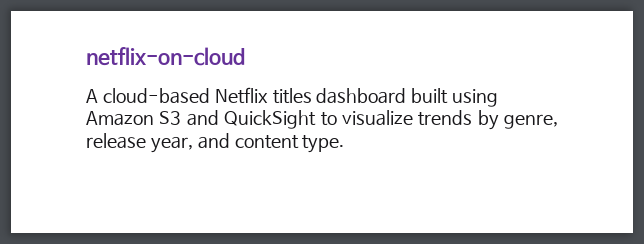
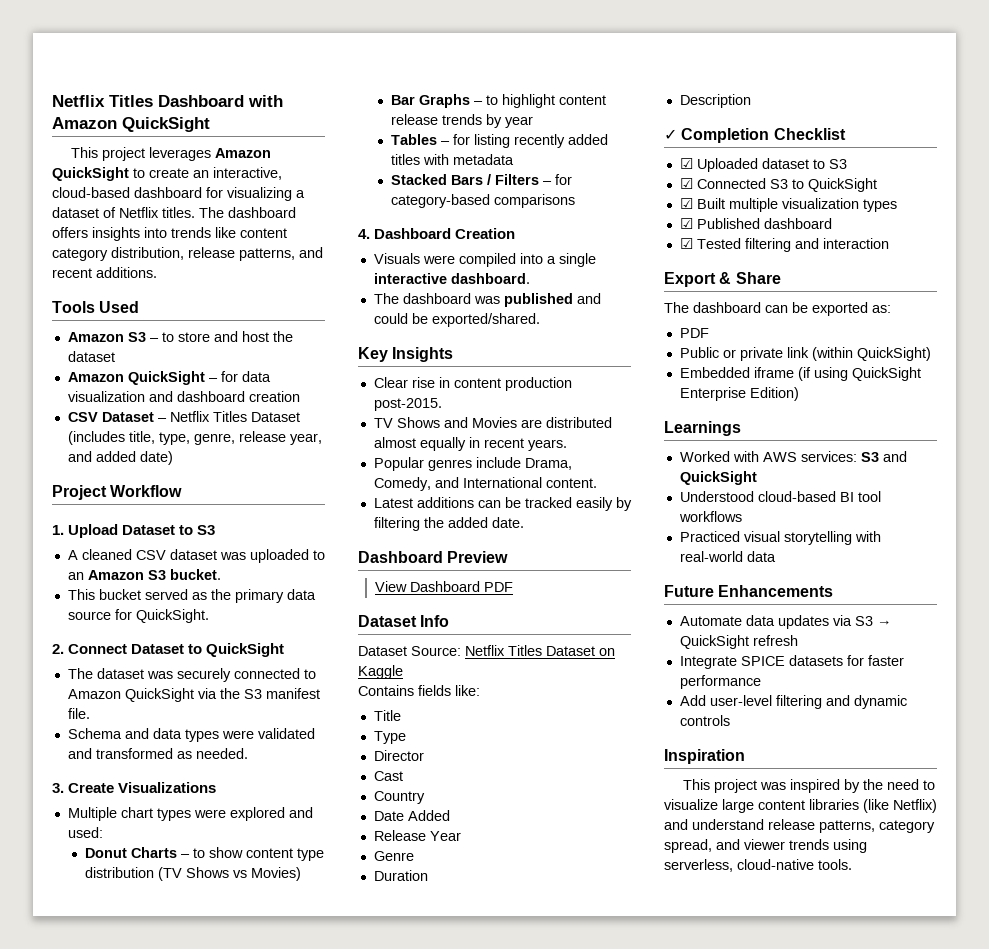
- netflix-on-cloud
- A cloud-based Netflix titles dashboard built using Amazon S3 and QuickSight to visualize trends by genre, release year, and content type.
+ Netflix Titles Dashboard with Amazon QuickSight
+ This project leverages Amazon QuickSight to create an interactive, cloud-based dashboard for visualizing a dataset of Netflix titles. The dashboard offers insights into trends like content category distribution, release patterns, and recent additions.
+ Tools Used
+ Amazon S3 – to store and host the dataset
+ Amazon QuickSight – for data visualization and dashboard creation
+ CSV Dataset – Netflix Titles Dataset (includes title, type, genre, release year, and added date)
+ Project Workflow
+ 1. Upload Dataset to S3
+ A cleaned CSV dataset was uploaded to an Amazon S3 bucket.
+ This bucket served as the primary data source for QuickSight.
+ 2. Connect Dataset to QuickSight
+ The dataset was securely connected to Amazon QuickSight via the S3 manifest file.
+ Schema and data types were validated and transformed as needed.
+ 3. Create Visualizations
+ Multiple chart types were explored and used:
+ Donut Charts – to show content type distribution (TV Shows vs Movies)
+ Bar Graphs – to highlight content release trends by year
+ Tables – for listing recently added titles with metadata
+ Stacked Bars / Filters – for category-based comparisons
+ 4. Dashboard Creation
+ Visuals were compiled into a single interactive dashboard.
+ The dashboard was published and could be exported/shared.
+ Key Insights
+ Clear rise in content production post-2015.
+ TV Shows and Movies are distributed almost equally in recent years.
+ Popular genres include Drama, Comedy, and International content.
+ Latest additions can be tracked easily by filtering the added date.
+ Dashboard Preview
+ View Dashboard PDF
+ Dataset Info
+ Dataset Source: Netflix Titles Dataset on Kaggle
+ Contains fields like:
+ Title
+ Type
+ Director
+ Cast
+ Country
+ Date Added
+ Release Year
+ Genre
+ Duration
+ Description
+ ✓ Completion Checklist
+ ☑ Uploaded dataset to S3
+ ☑ Connected S3 to QuickSight
+ ☑ Built multiple visualization types
+ ☑ Published dashboard
+ ☑ Tested filtering and interaction
+ Export & Share
+ The dashboard can be exported as:
+ PDF
+ Public or private link (within QuickSight)
+ Embedded iframe (if using QuickSight Enterprise Edition)
+ Learnings
+ Worked with AWS services: S3 and QuickSight
+ Understood cloud-based BI tool workflows
+ Practiced visual storytelling with real-world data
+ Future Enhancements
+ Automate data updates via S3 → QuickSight refresh
+ Integrate SPICE datasets for faster performance
+ Add user-level filtering and dynamic controls
+ Inspiration
+ This project was inspired by the need to visualize large content libraries (like Netflix) and understand release patterns, category spread, and viewer trends using serverless, cloud-native tools.

